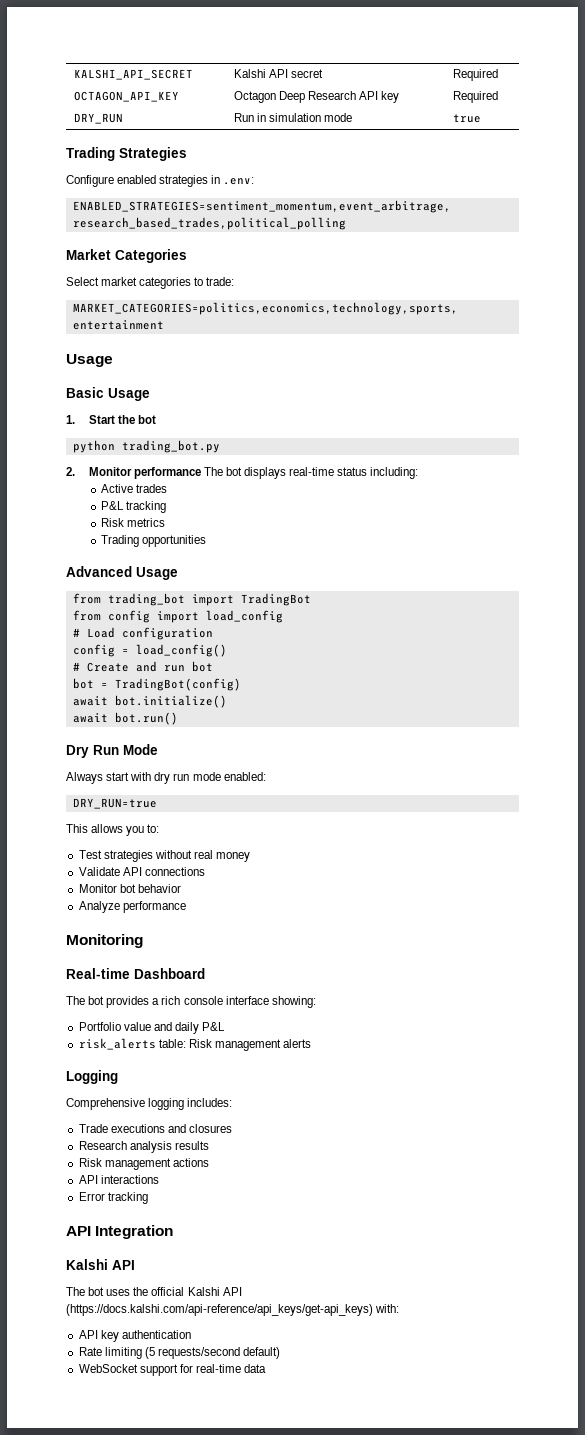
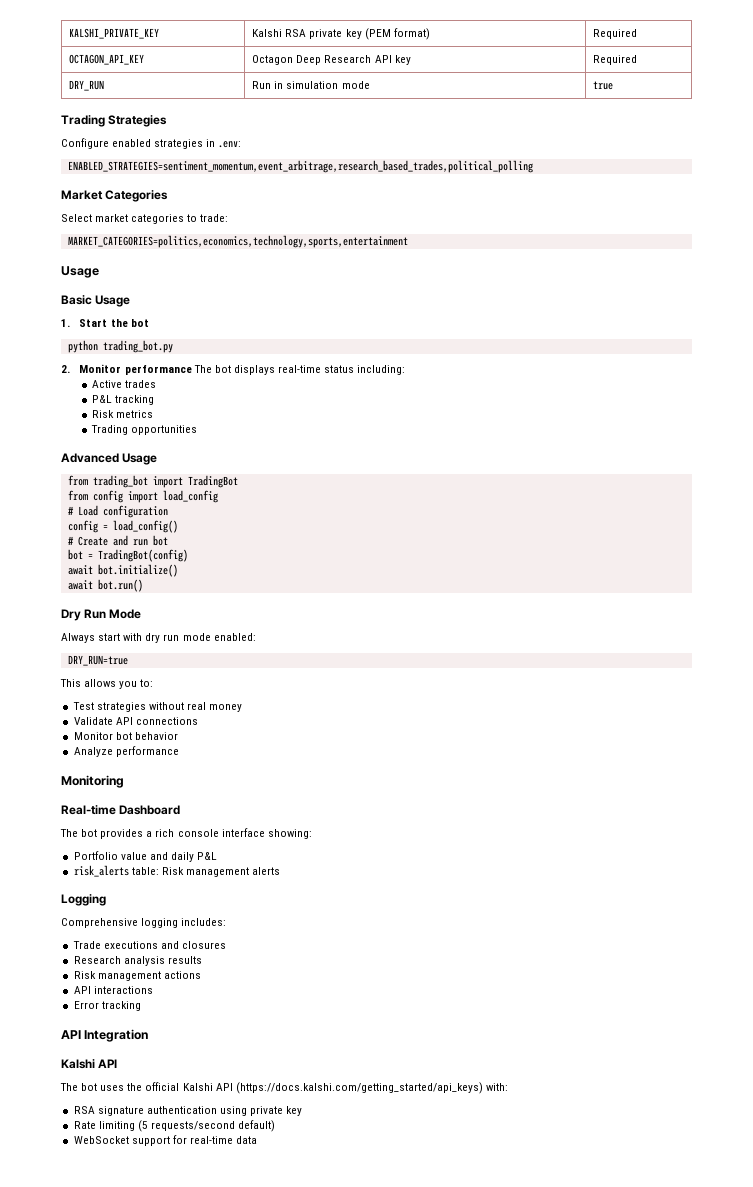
- KALSHI_API_SECRET | Kalshi API secret | Required
+ KALSHI_PRIVATE_KEY | Kalshi RSA private key (PEM format) | Required
- The bot uses the official Kalshi API (https://docs.kalshi.com/api-reference/api_keys/get-api_keys) with:
+ The bot uses the official Kalshi API (https://docs.kalshi.com/getting_started/api_keys) with:
- API key authentication
+ RSA signature authentication using private key

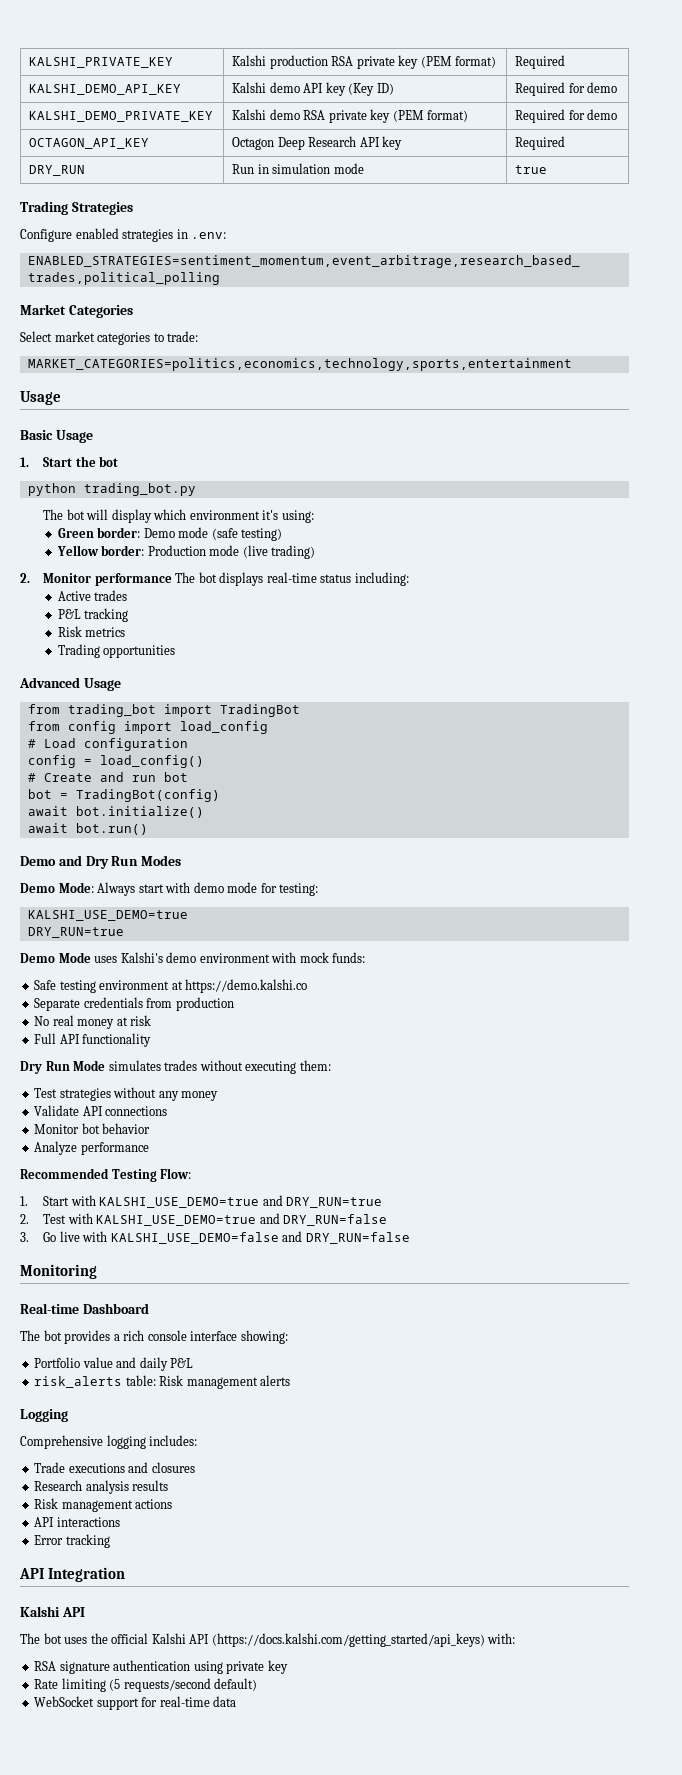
- KALSHI_PRIVATE_KEY | Kalshi RSA private key (PEM format) | Required
+ KALSHI_PRIVATE_KEY | Kalshi production RSA private key (PEM format) | Required
+ KALSHI_DEMO_API_KEY | Kalshi demo API key (Key ID) | Required for demo
+ KALSHI_DEMO_PRIVATE_KEY | Kalshi demo RSA private key (PEM format) | Required for demo
+ The bot will display which environment it's using:
+ Green border: Demo mode (safe testing)
+ Yellow border: Production mode (live trading)
- Dry Run Mode
- Always start with dry run mode enabled:
+ Demo and Dry Run Modes
+ Demo Mode: Always start with demo mode for testing:
+ KALSHI_USE_DEMO=true
  DRY_RUN=true
- This allows you to:
+ Demo Mode uses Kalshi's demo environment with mock funds:
+ Safe testing environment at https://demo.kalshi.co
+ Separate credentials from production
+ No real money at risk
+ Full API functionality
+ Dry Run Mode simulates trades without executing them:
- Test strategies without real money
+ Test strategies without any money
+ Recommended Testing Flow:
+ 1. Start with KALSHI_USE_DEMO=true and DRY_RUN=true
+ 2. Test with KALSHI_USE_DEMO=true and DRY_RUN=false
+ 3. Go live with KALSHI_USE_DEMO=false and DRY_RUN=false

